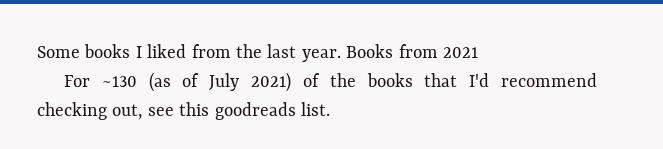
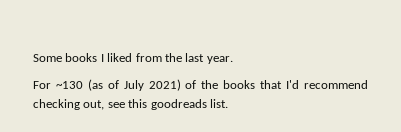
- Books from 2021

